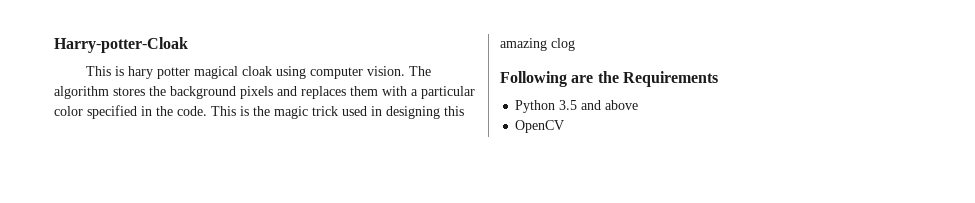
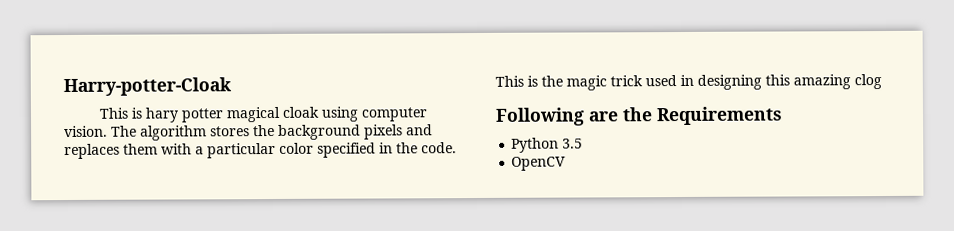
- Python 3.5 and above
+ Python 3.5

